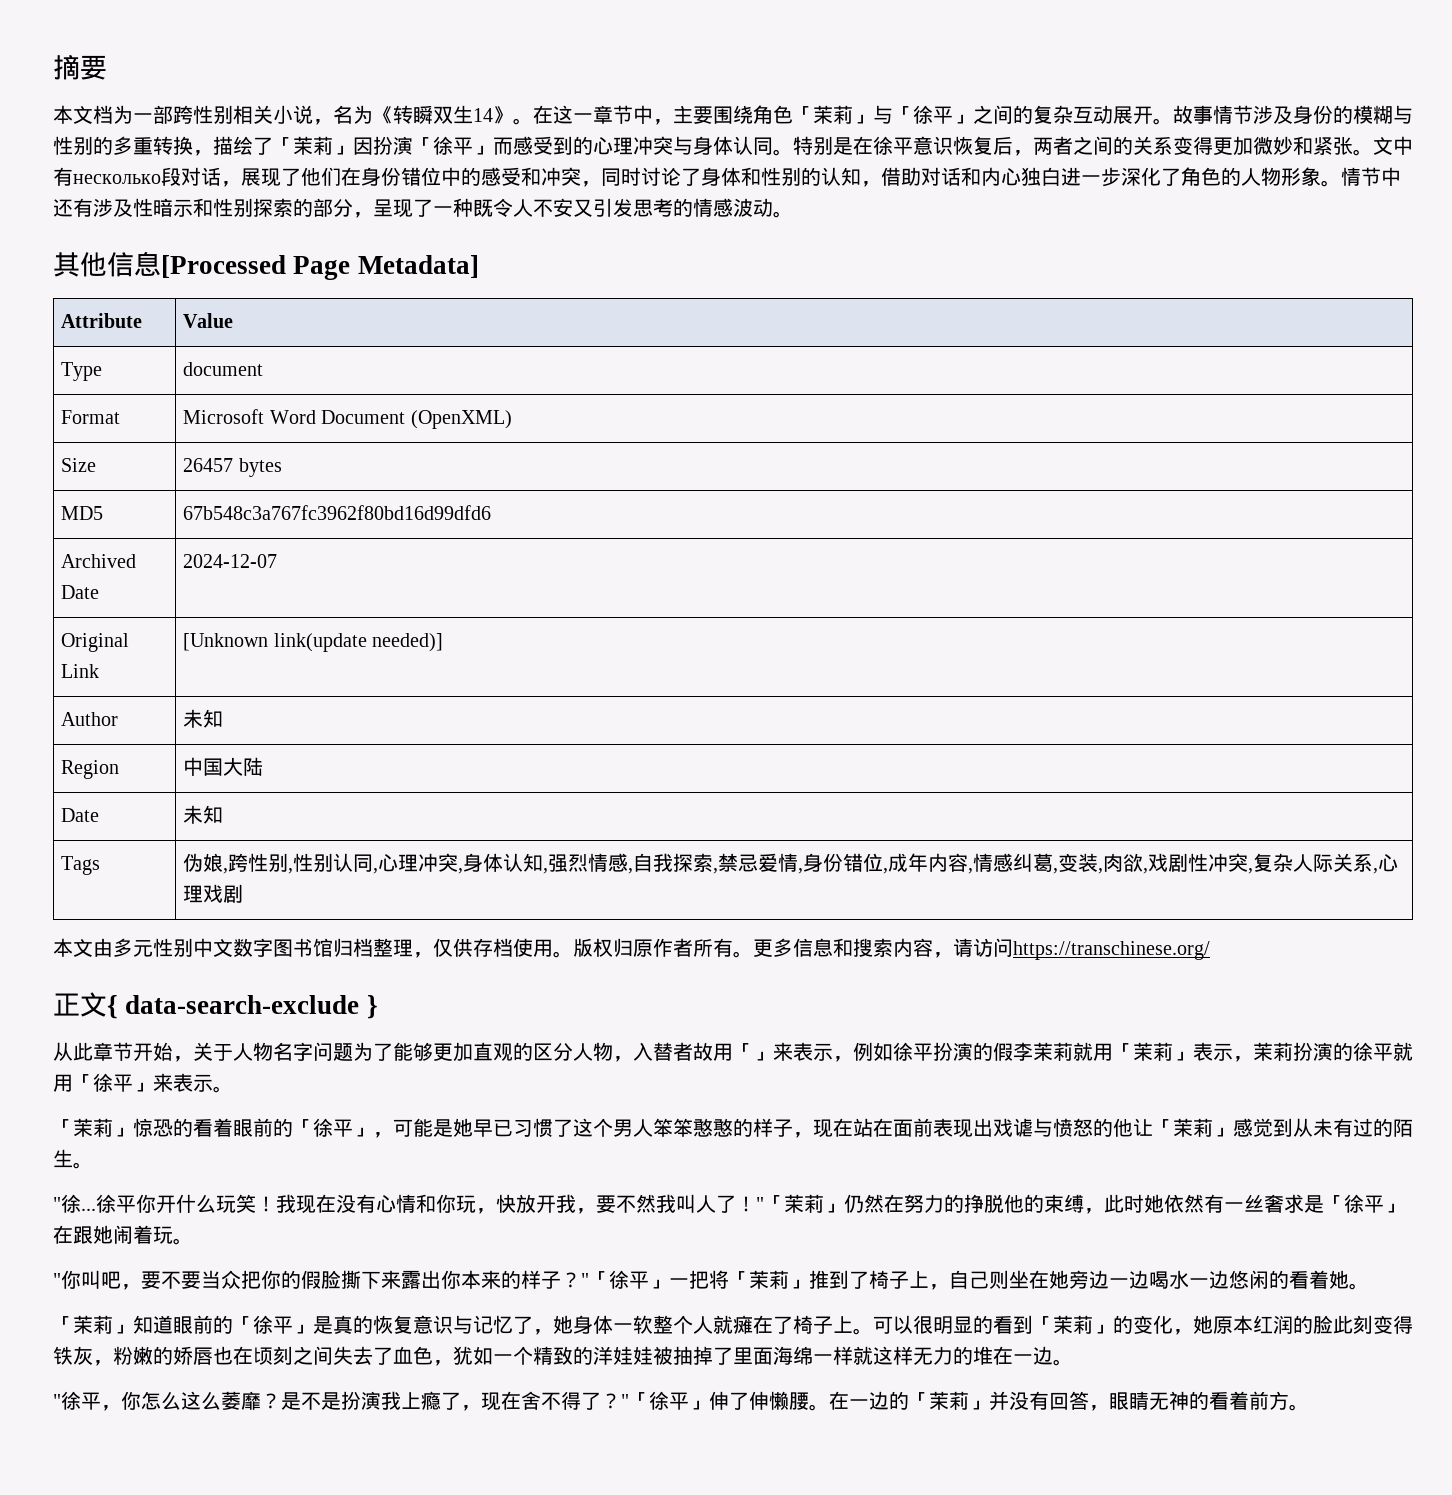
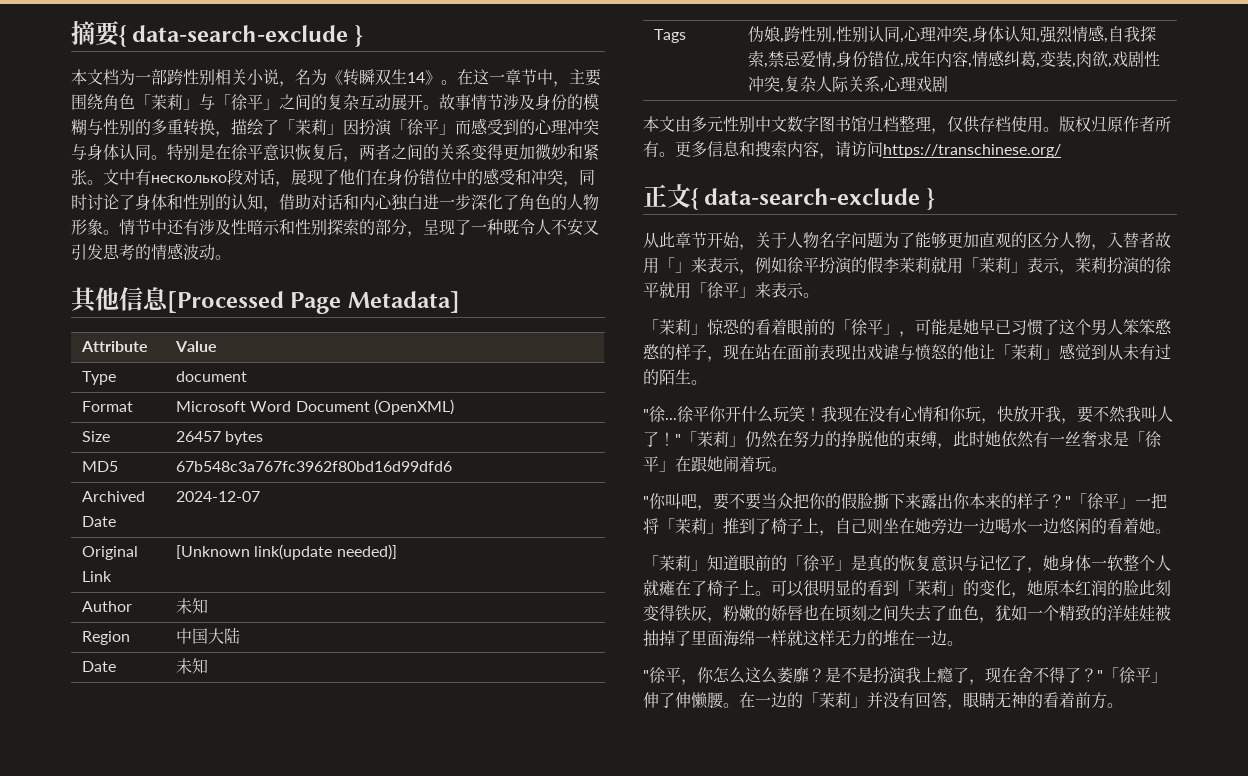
- 摘要
+ 摘要{ data-search-exclude }

